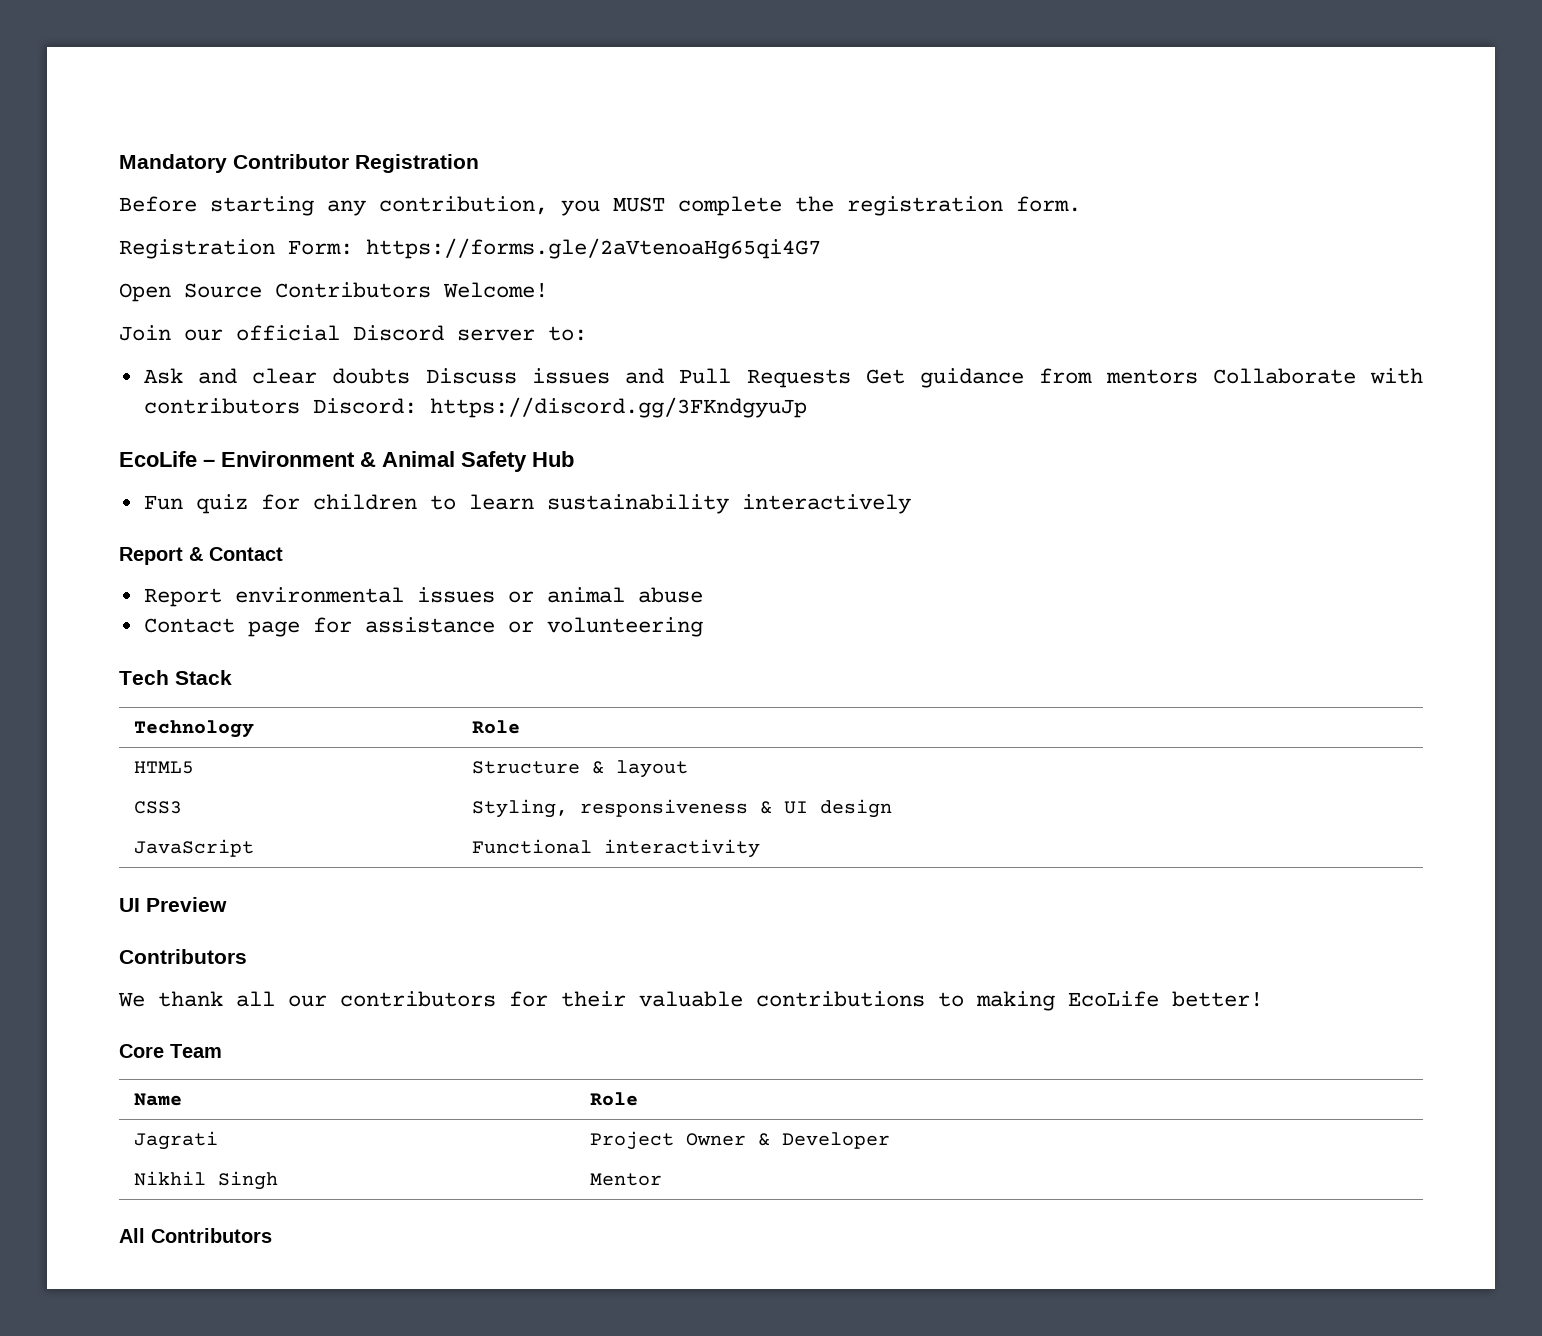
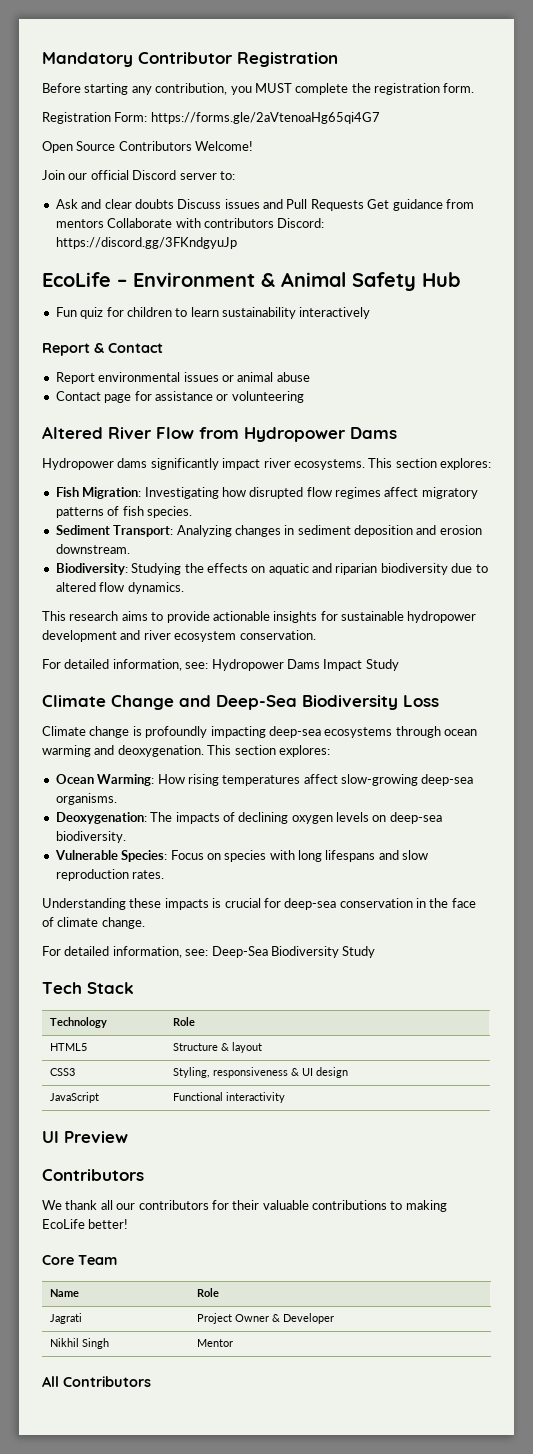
+ Altered River Flow from Hydropower Dams
+ Hydropower dams significantly impact river ecosystems. This section explores:
+ Fish Migration: Investigating how disrupted flow regimes affect migratory patterns of fish species.
+ Sediment Transport: Analyzing changes in sediment deposition and erosion downstream.
+ Biodiversity: Studying the effects on aquatic and riparian biodiversity due to altered flow dynamics.
+ This research aims to provide actionable insights for sustainable hydropower development and river ecosystem conservation.
+ For detailed information, see: Hydropower Dams Impact Study
+ Climate Change and Deep-Sea Biodiversity Loss
+ Climate change is profoundly impacting deep-sea ecosystems through ocean warming and deoxygenation. This section explores:
+ Ocean Warming: How rising temperatures affect slow-growing deep-sea organisms.
+ Deoxygenation: The impacts of declining oxygen levels on deep-sea biodiversity.
+ Vulnerable Species: Focus on species with long lifespans and slow reproduction rates.
+ Understanding these impacts is crucial for deep-sea conservation in the face of climate change.
+ For detailed information, see: Deep-Sea Biodiversity Study

